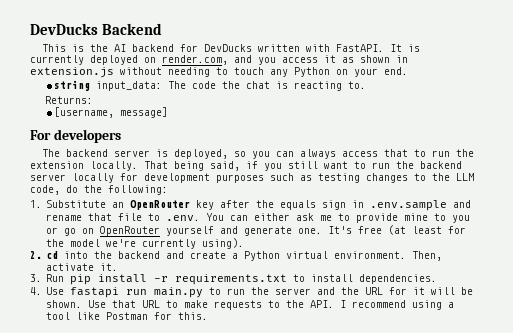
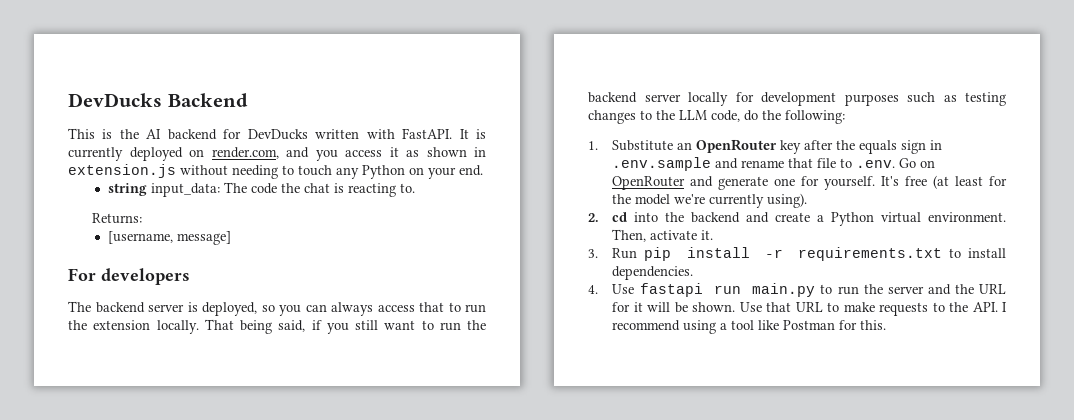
- 1. Substitute an OpenRouter key after the equals sign in .env.sample and rename that file to .env. You can either ask me to provide mine to you or go on OpenRouter yourself and generate one.
+ 1. Substitute an OpenRouter key after the equals sign in .env.sample and rename that file to .env. Go on OpenRouter and generate one for yourself.

